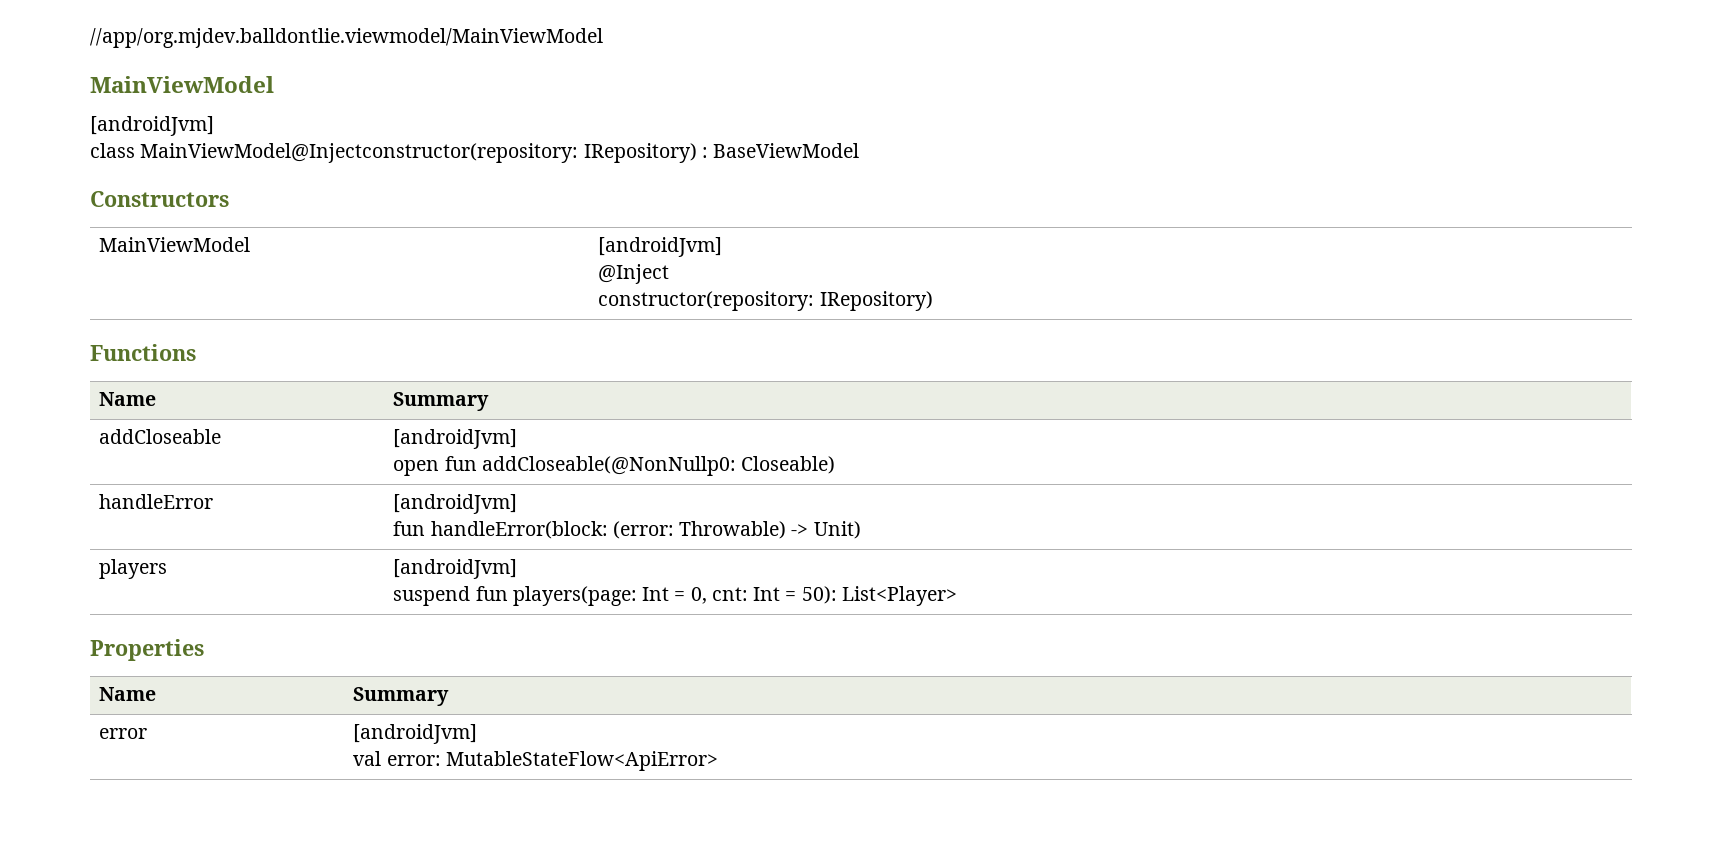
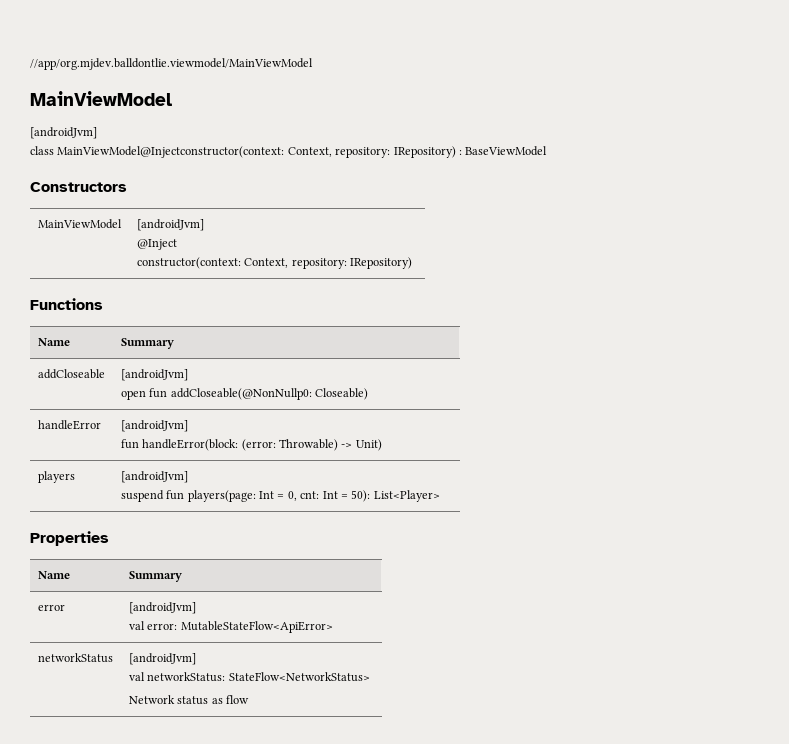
- class MainViewModel@Injectconstructor(repository: IRepository) : BaseViewModel
+ class MainViewModel@Injectconstructor(context: Context, repository: IRepository) : BaseViewModel
  MainViewModel | [androidJvm]
  @Inject
- constructor(repository: IRepository)
+ constructor(context: Context, repository: IRepository)
+ networkStatus | [androidJvm]
+ val networkStatus: StateFlow<NetworkStatus>
+ Network status as flow

